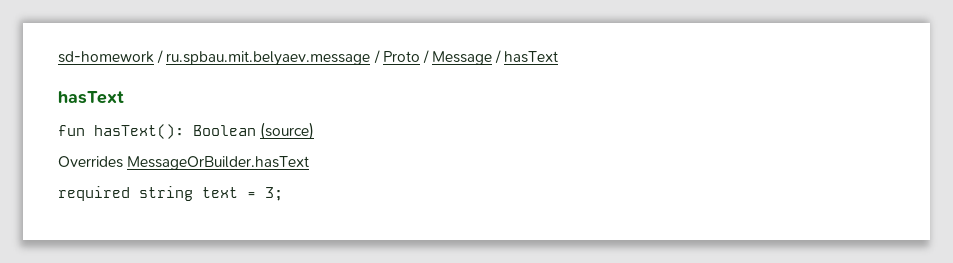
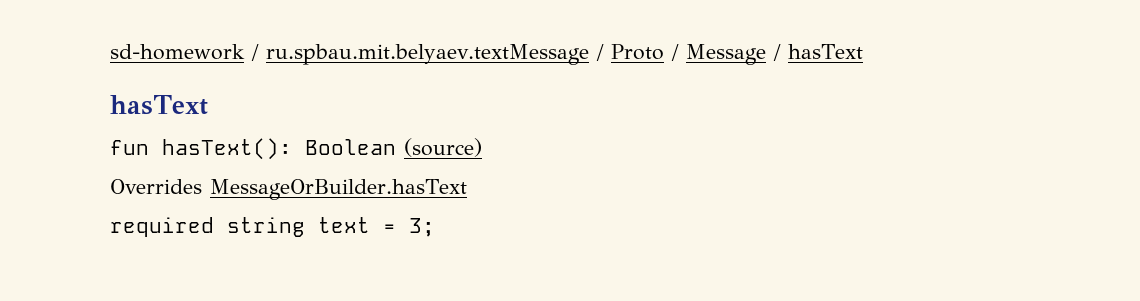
- sd-homework / ru.spbau.mit.belyaev.message / Proto / Message / hasText
+ sd-homework / ru.spbau.mit.belyaev.textMessage / Proto / Message / hasText

